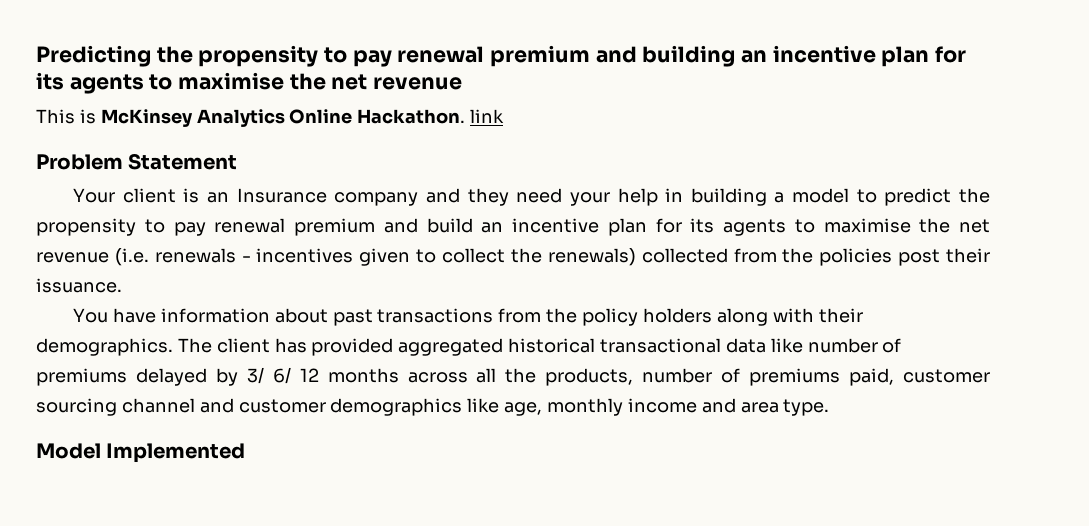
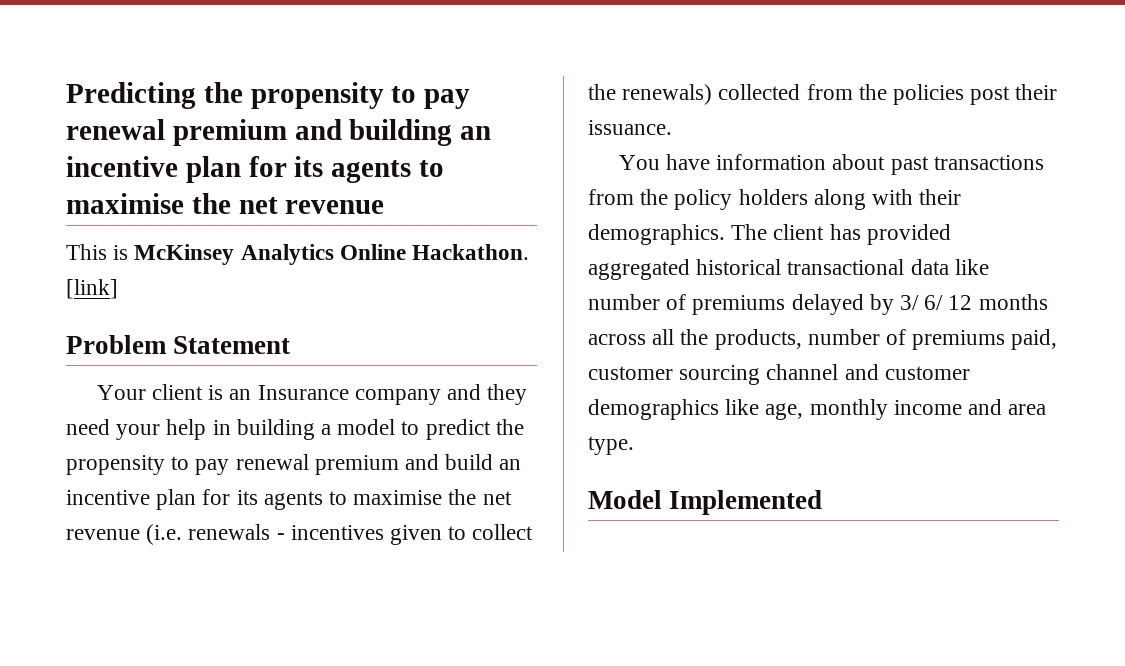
- This is McKinsey Analytics Online Hackathon. link
+ This is McKinsey Analytics Online Hackathon. [link]

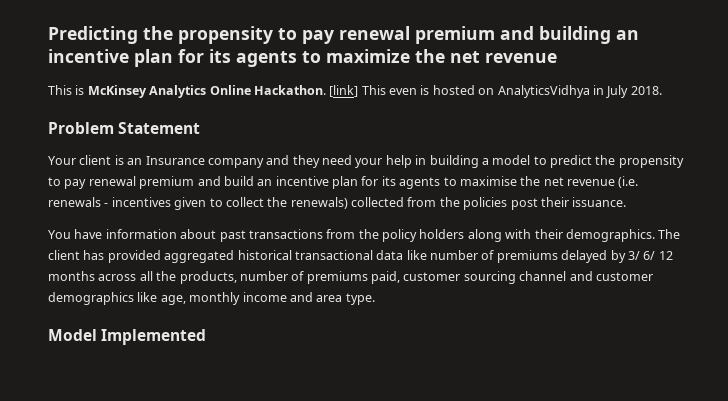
- Predicting the propensity to pay renewal premium and building an incentive plan for its agents to maximise the net revenue
+ Predicting the propensity to pay renewal premium and building an incentive plan for its agents to maximize the net revenue
- [link]
+ [link] This even is hosted on AnalyticsVidhya in July 2018.

